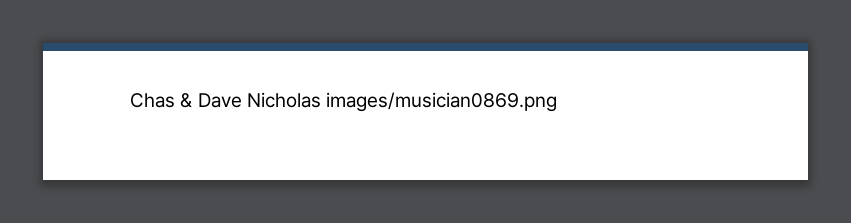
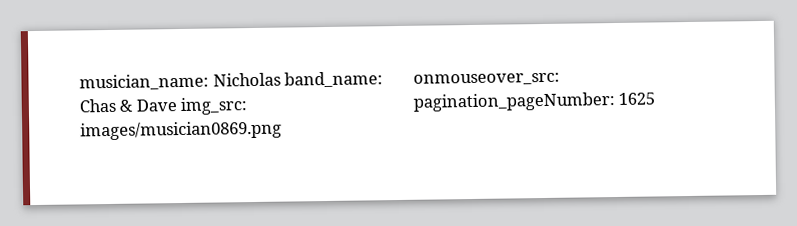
- Chas & Dave Nicholas images/musician0869.png
+ musician_name: Nicholas band_name: Chas & Dave img_src: images/musician0869.png onmouseover_src: pagination_pageNumber: 1625

